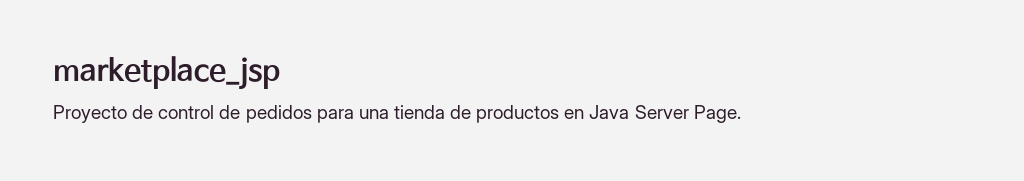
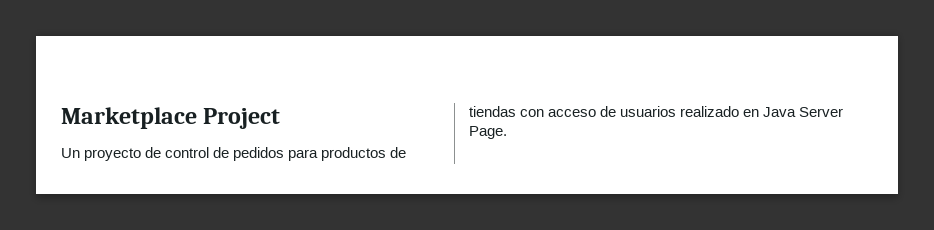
- marketplace_jsp
- Proyecto de control de pedidos para una tienda de productos en Java Server Page.
+ Marketplace Project
+ Un proyecto de control de pedidos para productos de tiendas con acceso de usuarios realizado en Java Server Page.

